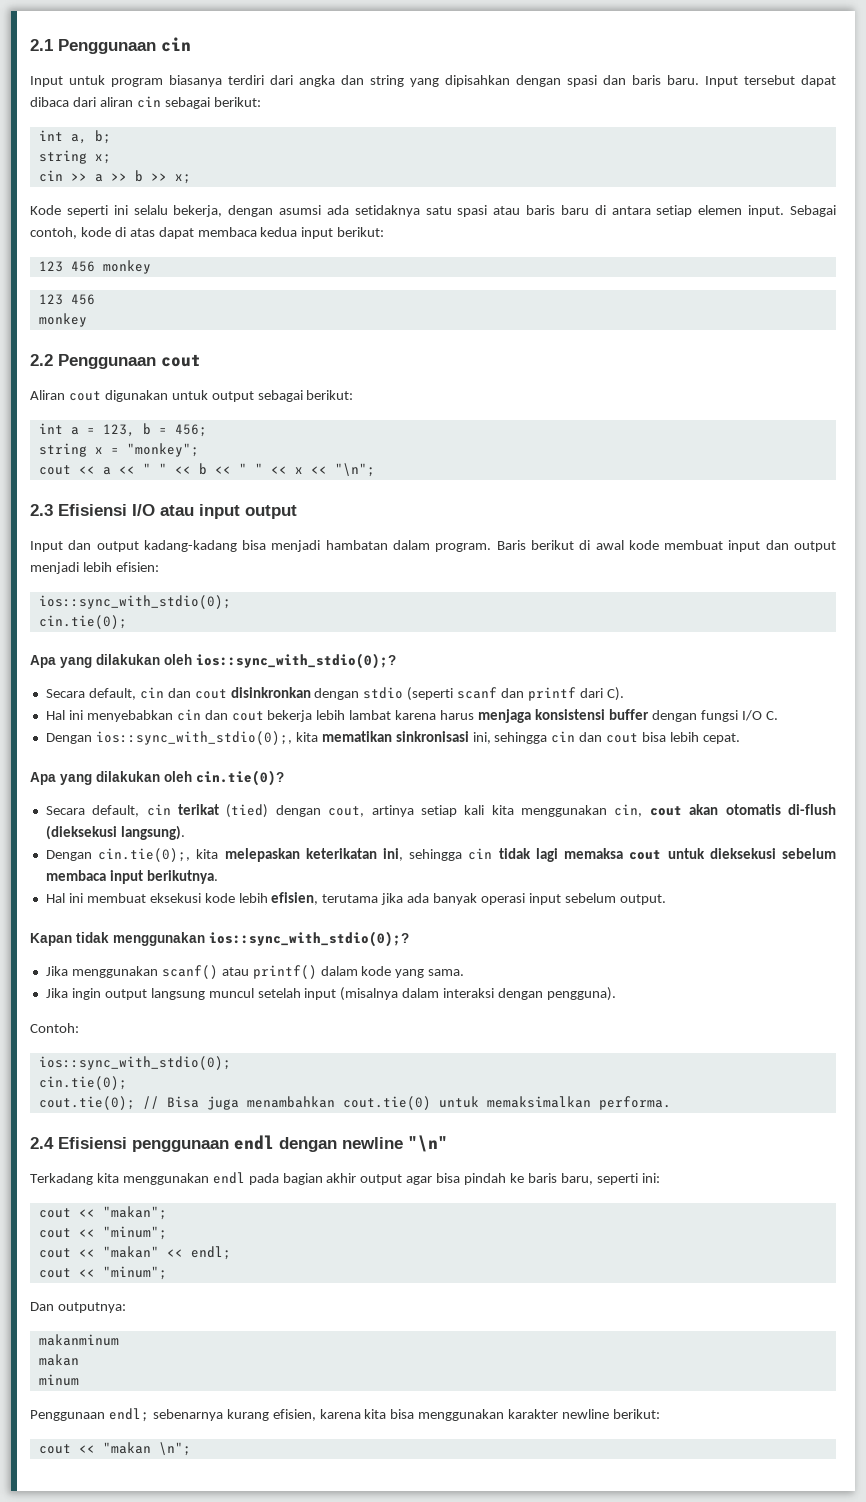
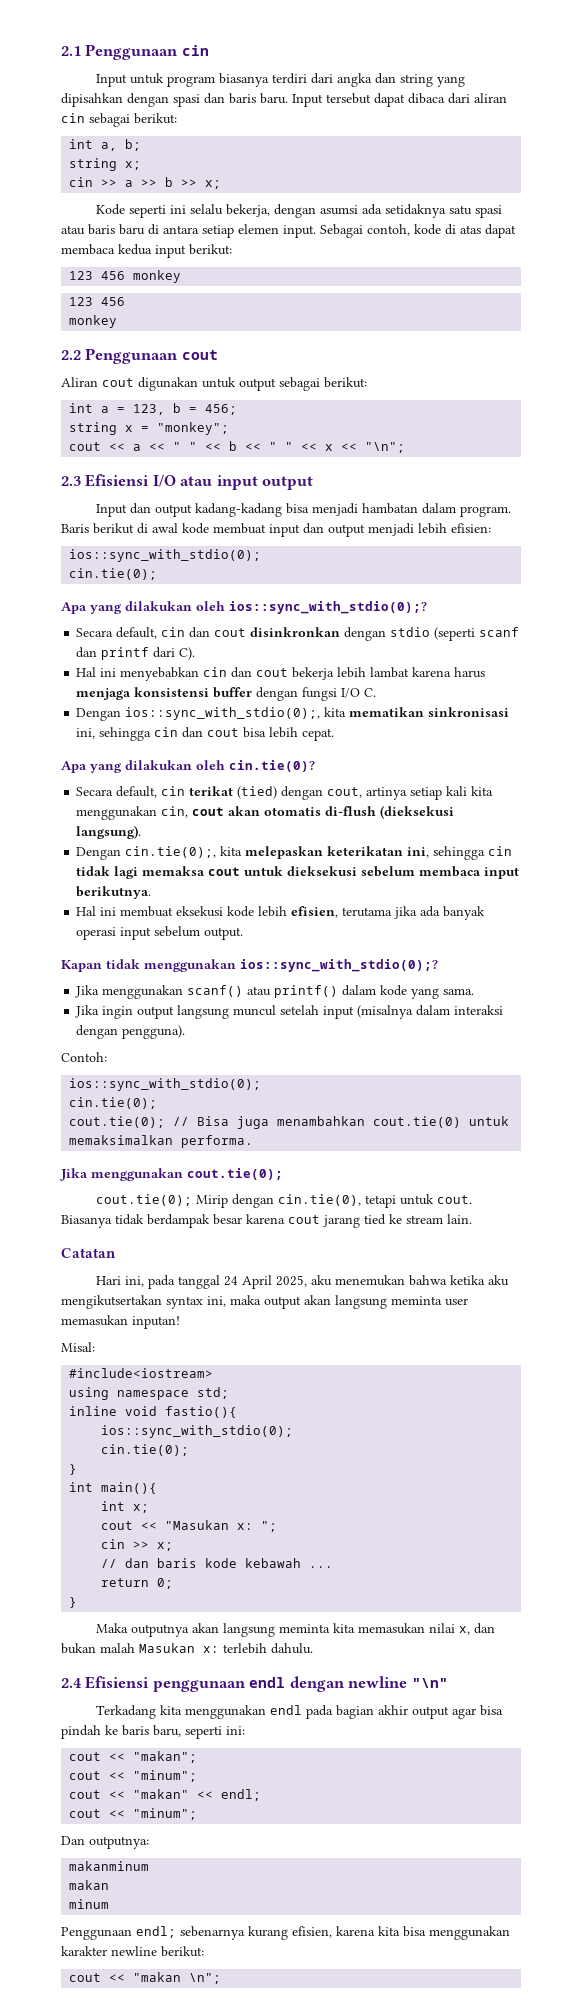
+ Jika menggunakan cout.tie(0);
+ cout.tie(0); Mirip dengan cin.tie(0), tetapi untuk cout. Biasanya tidak berdampak besar karena cout jarang tied ke stream lain.
+ Catatan
+ Hari ini, pada tanggal 24 April 2025, aku menemukan bahwa ketika aku mengikutsertakan syntax ini, maka output akan langsung meminta user memasukan inputan!
+ Misal:
+ #include<iostream>
+ using namespace std;
+ inline void fastio(){
+ ios::sync_with_stdio(0);
+ cin.tie(0);
+ }
+ int main(){
+ int x;
+ cout << "Masukan x: ";
+ cin >> x;
+ // dan baris kode kebawah ...
+ return 0;
+ }
+ Maka outputnya akan langsung meminta kita memasukan nilai x, dan bukan malah Masukan x: terlebih dahulu.

